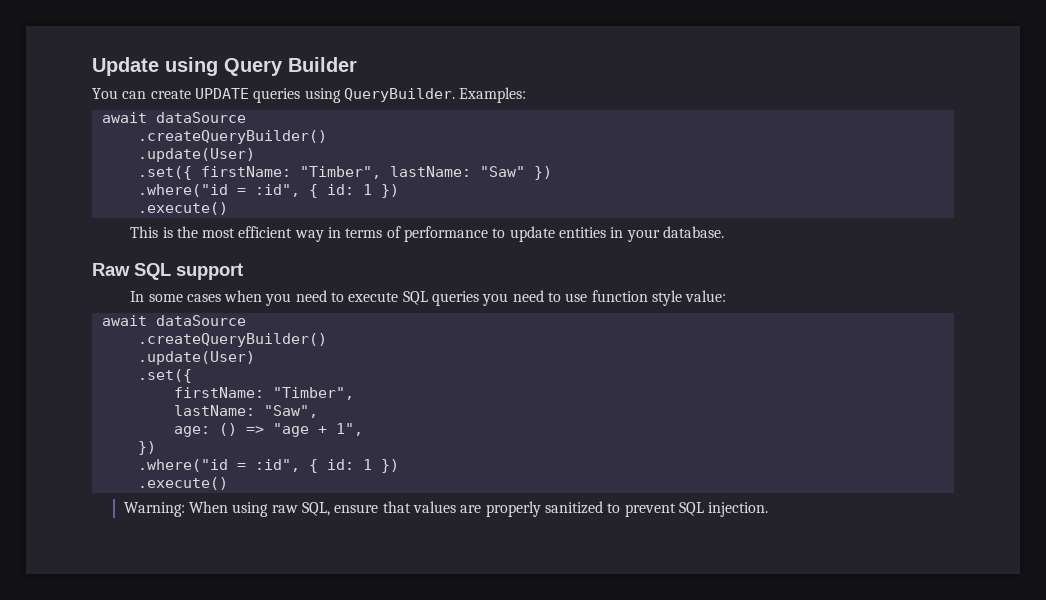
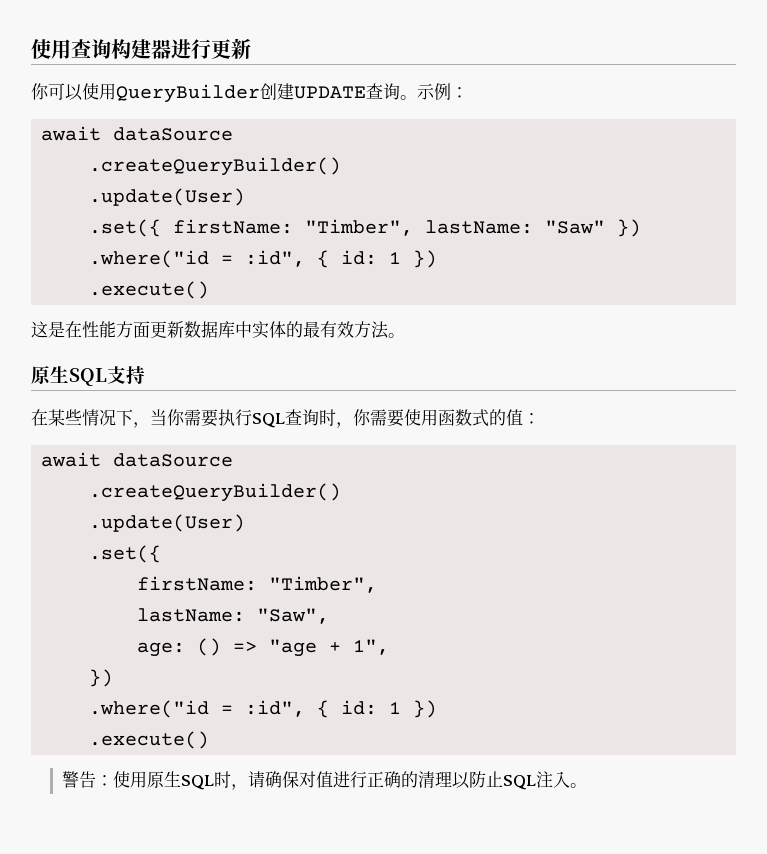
- Update using Query Builder
- You can create UPDATE queries using QueryBuilder. Examples:
+ 使用查询构建器进行更新
+ 你可以使用QueryBuilder创建UPDATE查询。示例：
- This is the most efficient way in terms of performance to update entities in your database.
- Raw SQL support
- In some cases when you need to execute SQL queries you need to use function style value:
+ 这是在性能方面更新数据库中实体的最有效方法。
+ 原生SQL支持
+ 在某些情况下，当你需要执行SQL查询时，你需要使用函数式的值：
- Warning: When using raw SQL, ensure that values are properly sanitized to prevent SQL injection.
+ 警告：使用原生SQL时，请确保对值进行正确的清理以防止SQL注入。

